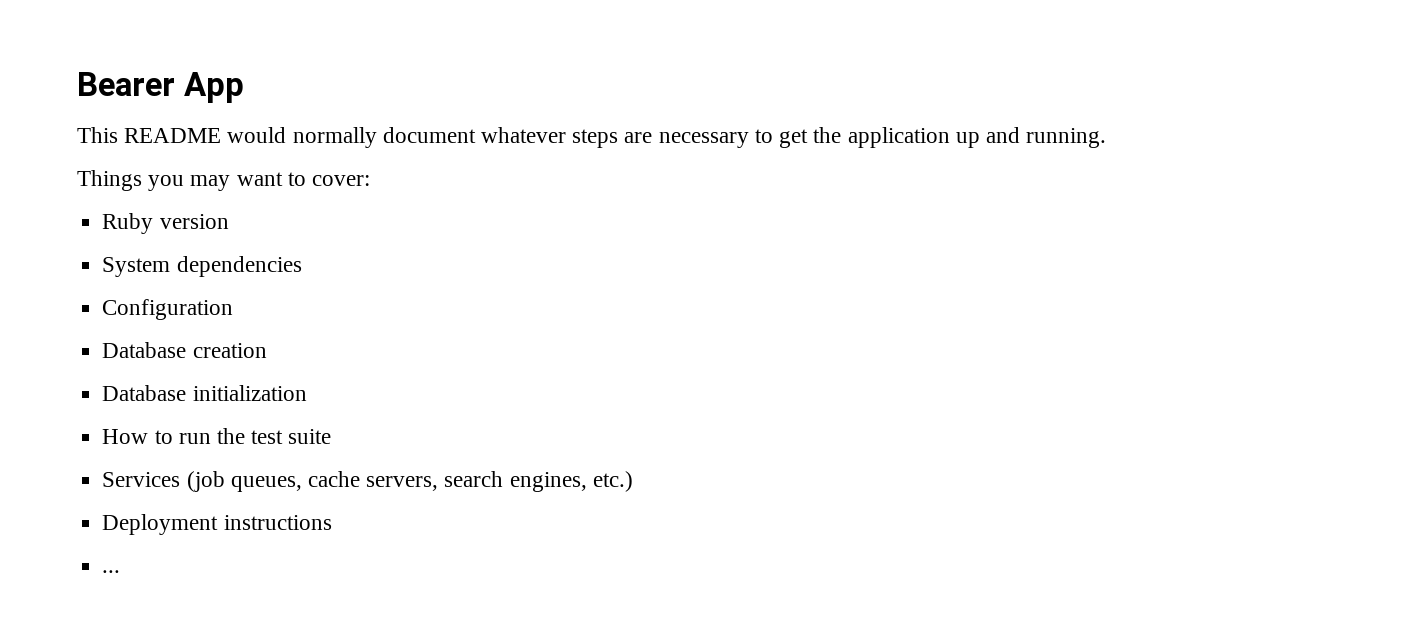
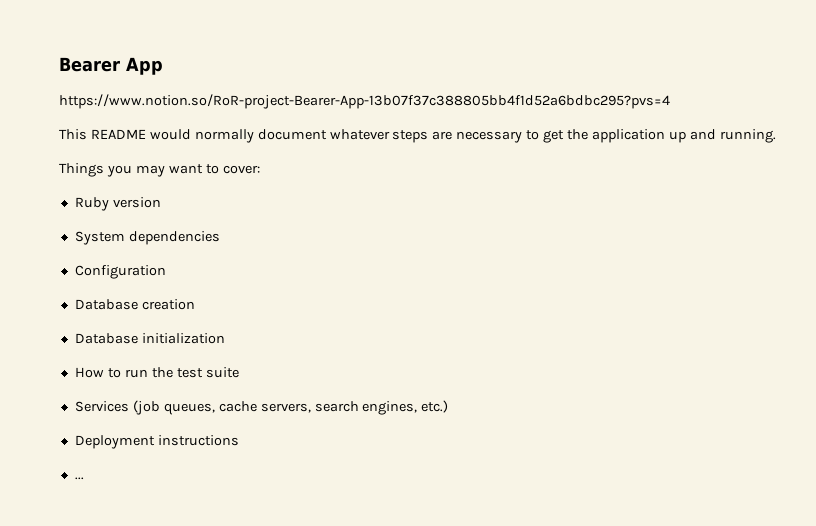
+ https://www.notion.so/RoR-project-Bearer-App-13b07f37c388805bb4f1d52a6bdbc295?pvs=4

